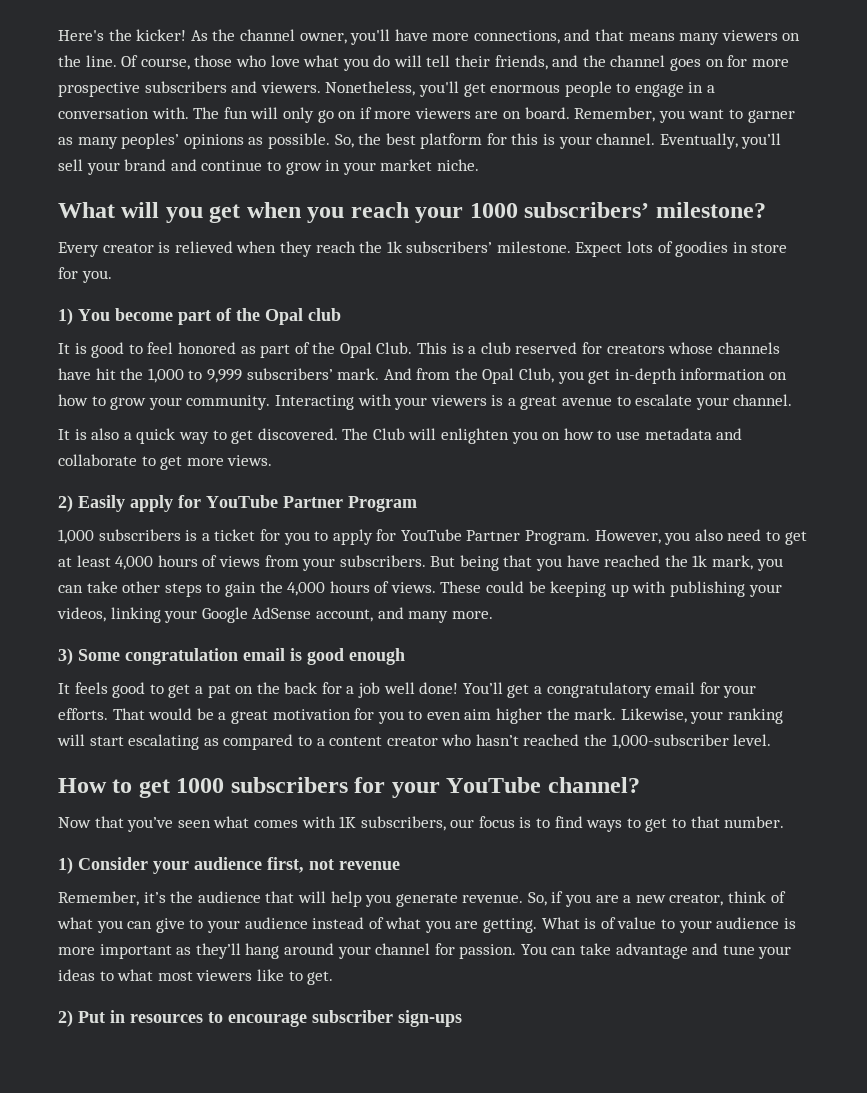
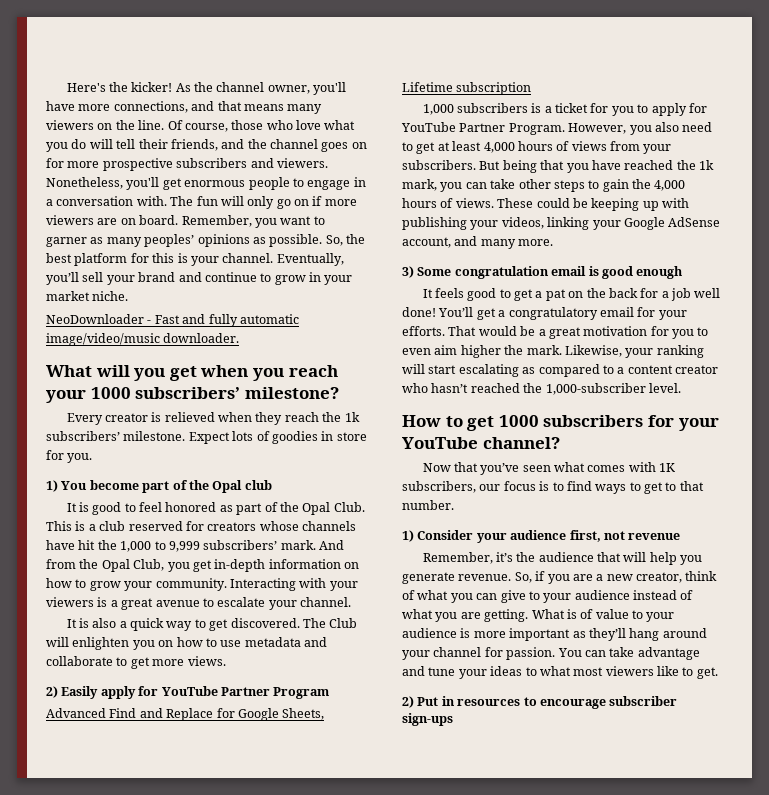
+ NeoDownloader - Fast and fully automatic image/video/music downloader.
+ Advanced Find and Replace for Google Sheets, Lifetime subscription

